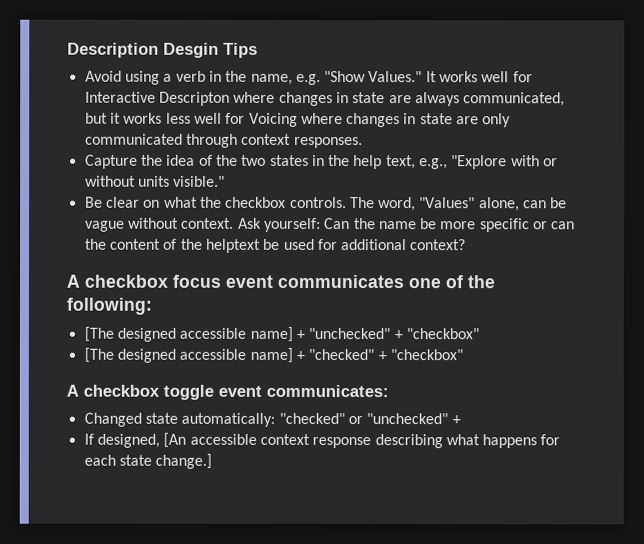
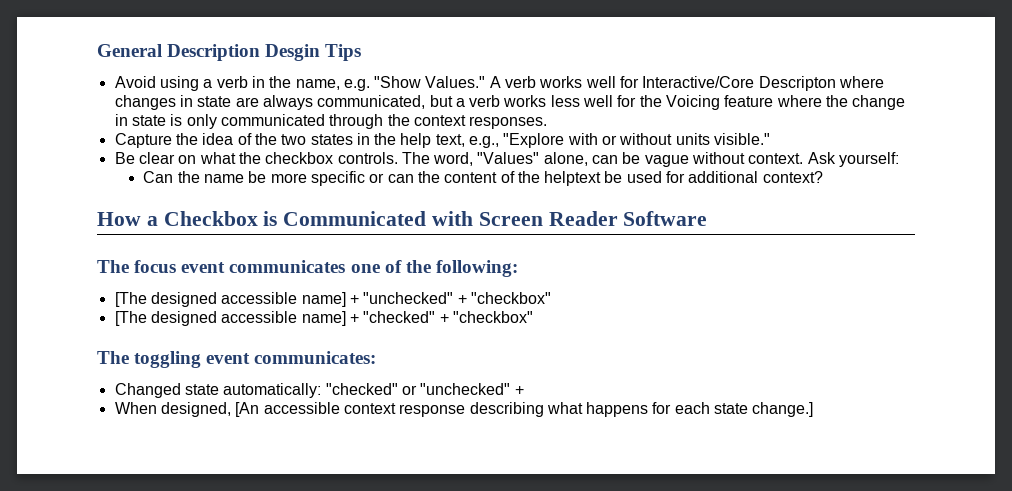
- Description Desgin Tips
+ General Description Desgin Tips
- It works well for Interactive Descripton where changes in state are always communicated, but it works less well for Voicing where changes in state are only communicated through context responses.
+ A verb works well for Interactive/Core Descripton where changes in state are always communicated, but a verb works less well for the Voicing feature where the change in state is only communicated through the context responses.
- Ask yourself: Can the name be more specific or can the content of the helptext be used for additional context?
+ Ask yourself:
+ Can the name be more specific or can the content of the helptext be used for additional context?
- A checkbox focus event communicates one of the following:
+ How a Checkbox is Communicated with Screen Reader Software
+ The focus event communicates one of the following:
- A checkbox toggle event communicates:
+ The toggling event communicates:
- If designed, [An accessible context response describing what happens for each state change.]
+ When designed, [An accessible context response describing what happens for each state change.]

